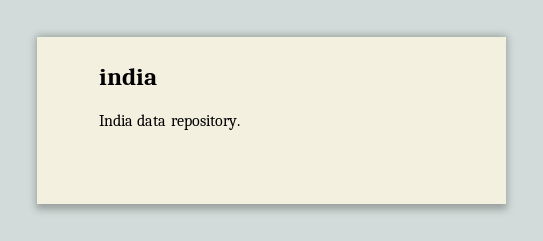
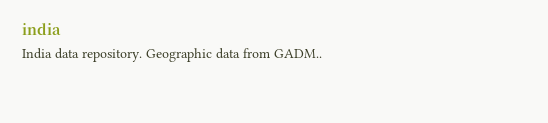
+ Geographic data from GADM..

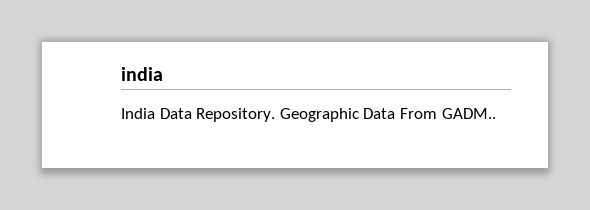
- India data repository. Geographic data from GADM..
+ India Data Repository. Geographic Data From GADM..

